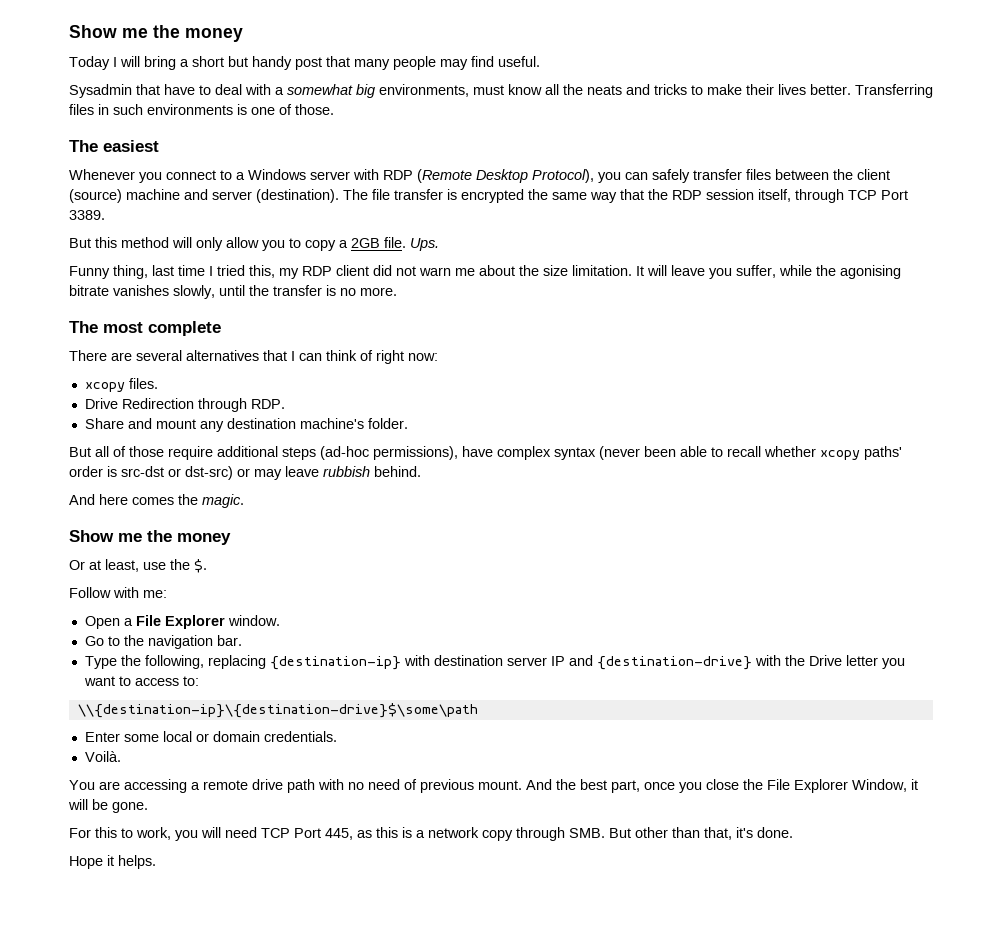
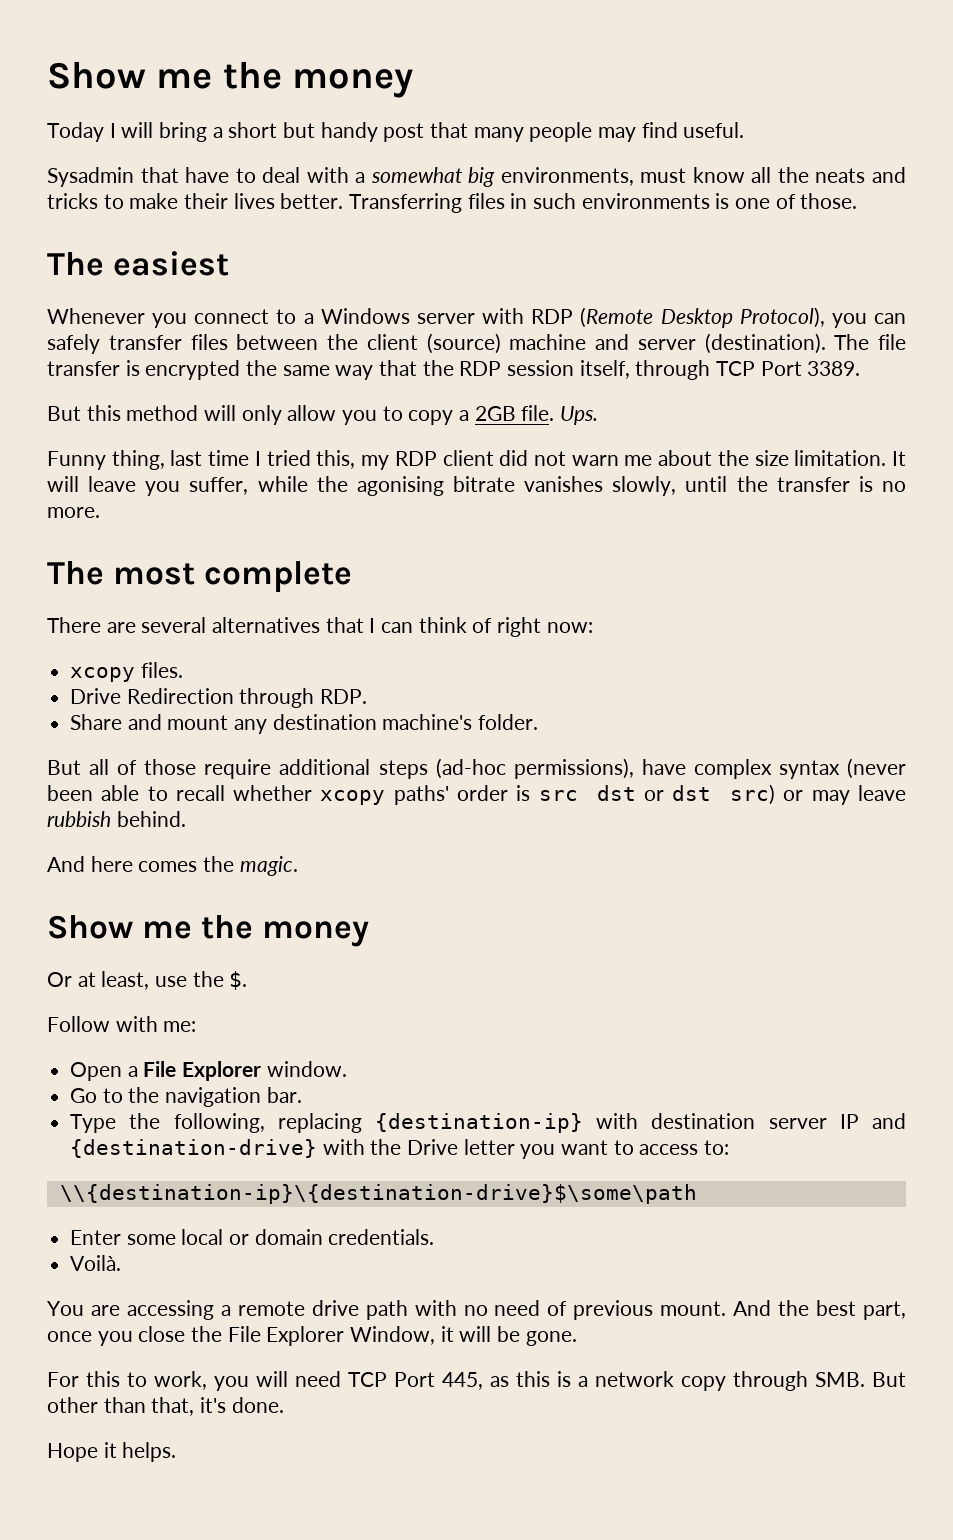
- But all of those require additional steps (ad-hoc permissions), have complex syntax (never been able to recall whether xcopy paths' order is src-dst or dst-src) or may leave rubbish behind.
+ But all of those require additional steps (ad-hoc permissions), have complex syntax (never been able to recall whether xcopy paths' order is src dst or dst src) or may leave rubbish behind.

